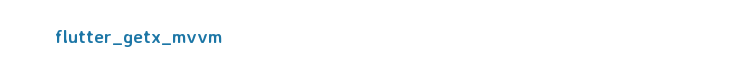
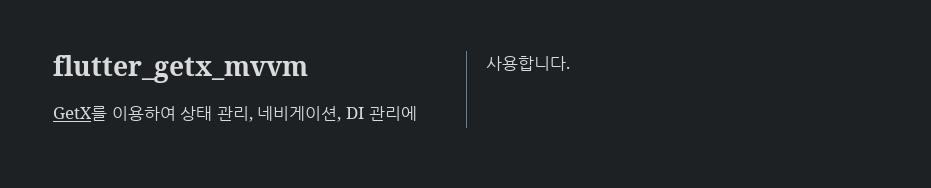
+ GetX를 이용하여 상태 관리, 네비게이션, DI 관리에 사용합니다.

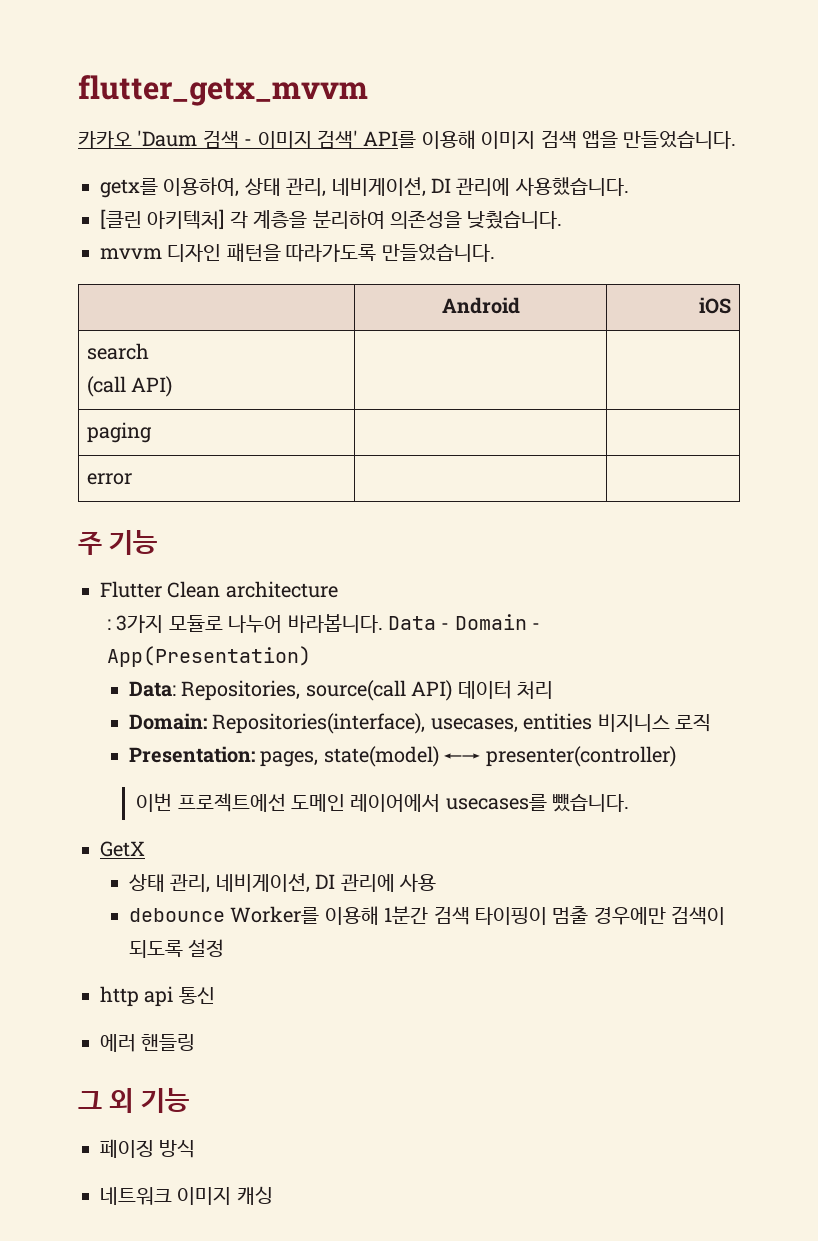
- GetX를 이용하여 상태 관리, 네비게이션, DI 관리에 사용합니다.
+ 카카오 'Daum 검색 - 이미지 검색' API를 이용해 이미지 검색 앱을 만들었습니다.
+ getx를 이용하여, 상태 관리, 네비게이션, DI 관리에 사용했습니다.
+ [클린 아키텍처] 각 계층을 분리하여 의존성을 낮췄습니다.
+ mvvm 디자인 패턴을 따라가도록 만들었습니다.
+ | Android | iOS
+ search
+ (call API) | |
+ paging | |
+ error | |
+ 주 기능
+ Flutter Clean architecture
+ : 3가지 모듈로 나누어 바라봅니다. Data - Domain - App(Presentation)
+ Data: Repositories, source(call API) 데이터 처리
+ Domain: Repositories(interface), usecases, entities 비지니스 로직
+ Presentation: pages, state(model) ←→ presenter(controller)
+ 이번 프로젝트에선 도메인 레이어에서 usecases를 뺐습니다.
+ GetX
+ 상태 관리, 네비게이션, DI 관리에 사용
+ debounce Worker를 이용해 1분간 검색 타이핑이 멈출 경우에만 검색이 되도록 설정
+ http api 통신
+ 에러 핸들링
+ 그 외 기능
+ 페이징 방식
+ 네트워크 이미지 캐싱

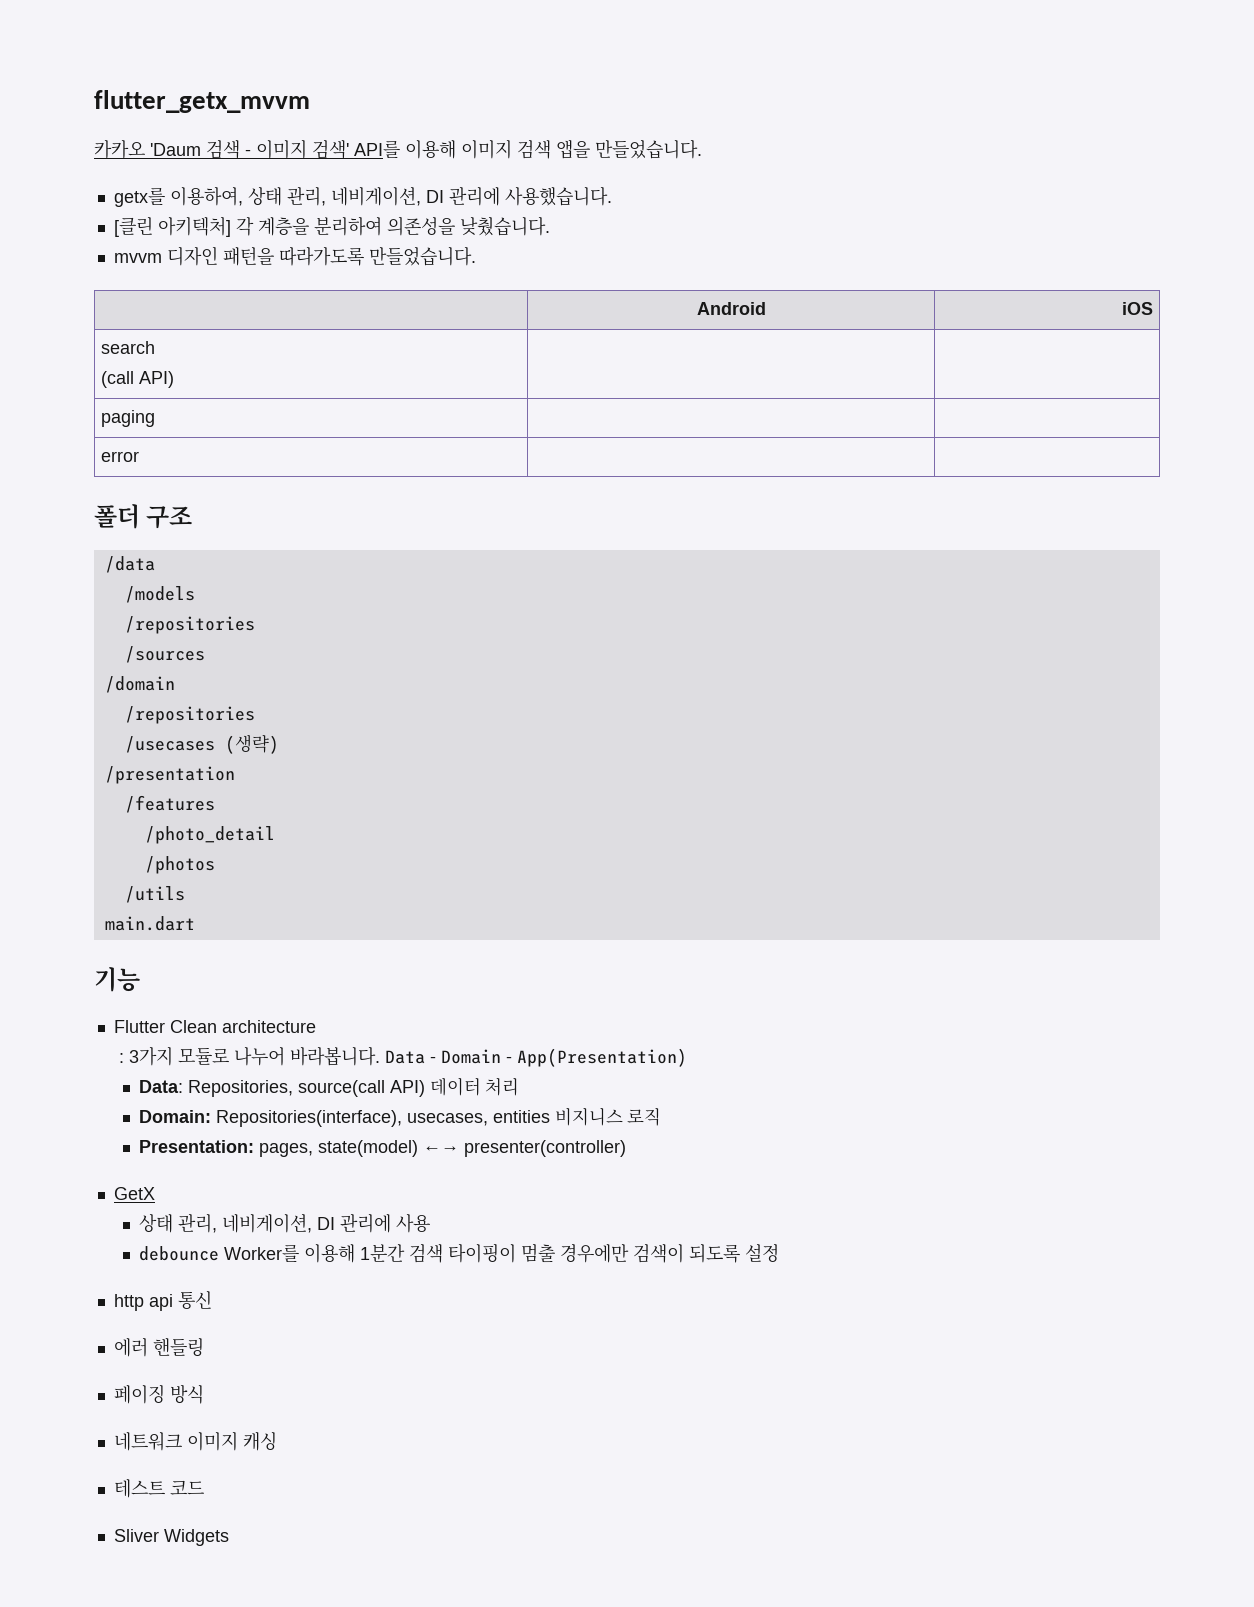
- 주 기능
+ 폴더 구조
+ /data
+ /models
+ /repositories
+ /sources
+ /domain
+ /repositories
+ /usecases (생략)
+ /presentation
+ /features
+ /photo_detail
+ /photos
+ /utils
+ main.dart
+ 기능
- 이번 프로젝트에선 도메인 레이어에서 usecases를 뺐습니다.
- 그 외 기능
+ 테스트 코드
+ Sliver Widgets

